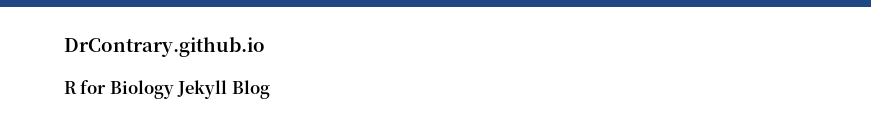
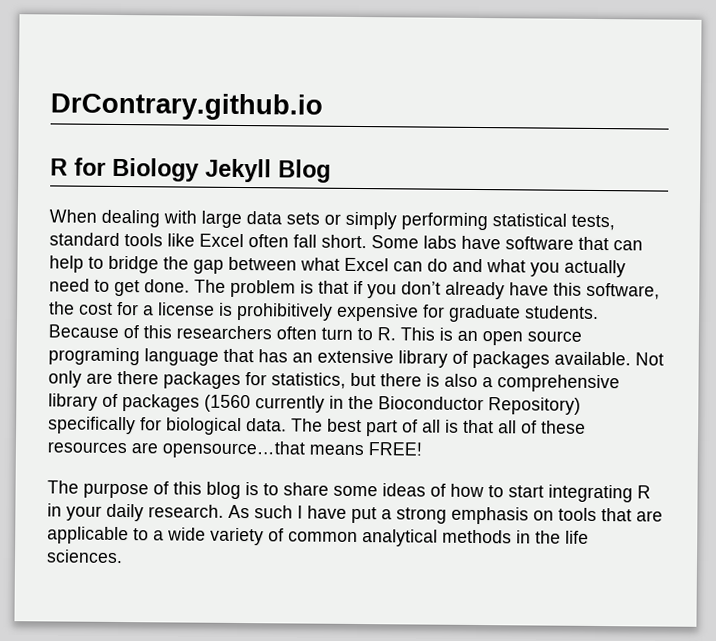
+ When dealing with large data sets or simply performing statistical tests, standard tools like Excel often fall short. Some labs have software that can help to bridge the gap between what Excel can do and what you actually need to get done. The problem is that if you don’t already have this software, the cost for a license is prohibitively expensive for graduate students. Because of this researchers often turn to R. This is an open source programing language that has an extensive library of packages available. Not only are there packages for statistics, but there is also a comprehensive library of packages (1560 currently in the Bioconductor Repository) specifically for biological data. The best part of all is that all of these resources are opensource…that means FREE!
+ The purpose of this blog is to share some ideas of how to start integrating R in your daily research. As such I have put a strong emphasis on tools that are applicable to a wide variety of common analytical methods in the life sciences.

